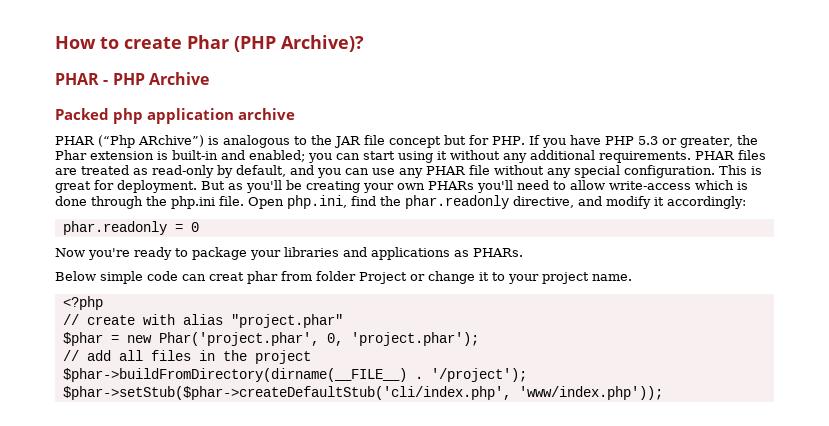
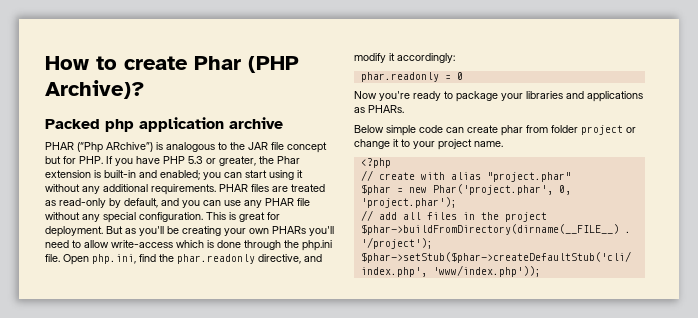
- PHAR - PHP Archive
- Below simple code can creat phar from folder Project or change it to your project name.
+ Below simple code can create phar from folder project or change it to your project name.

